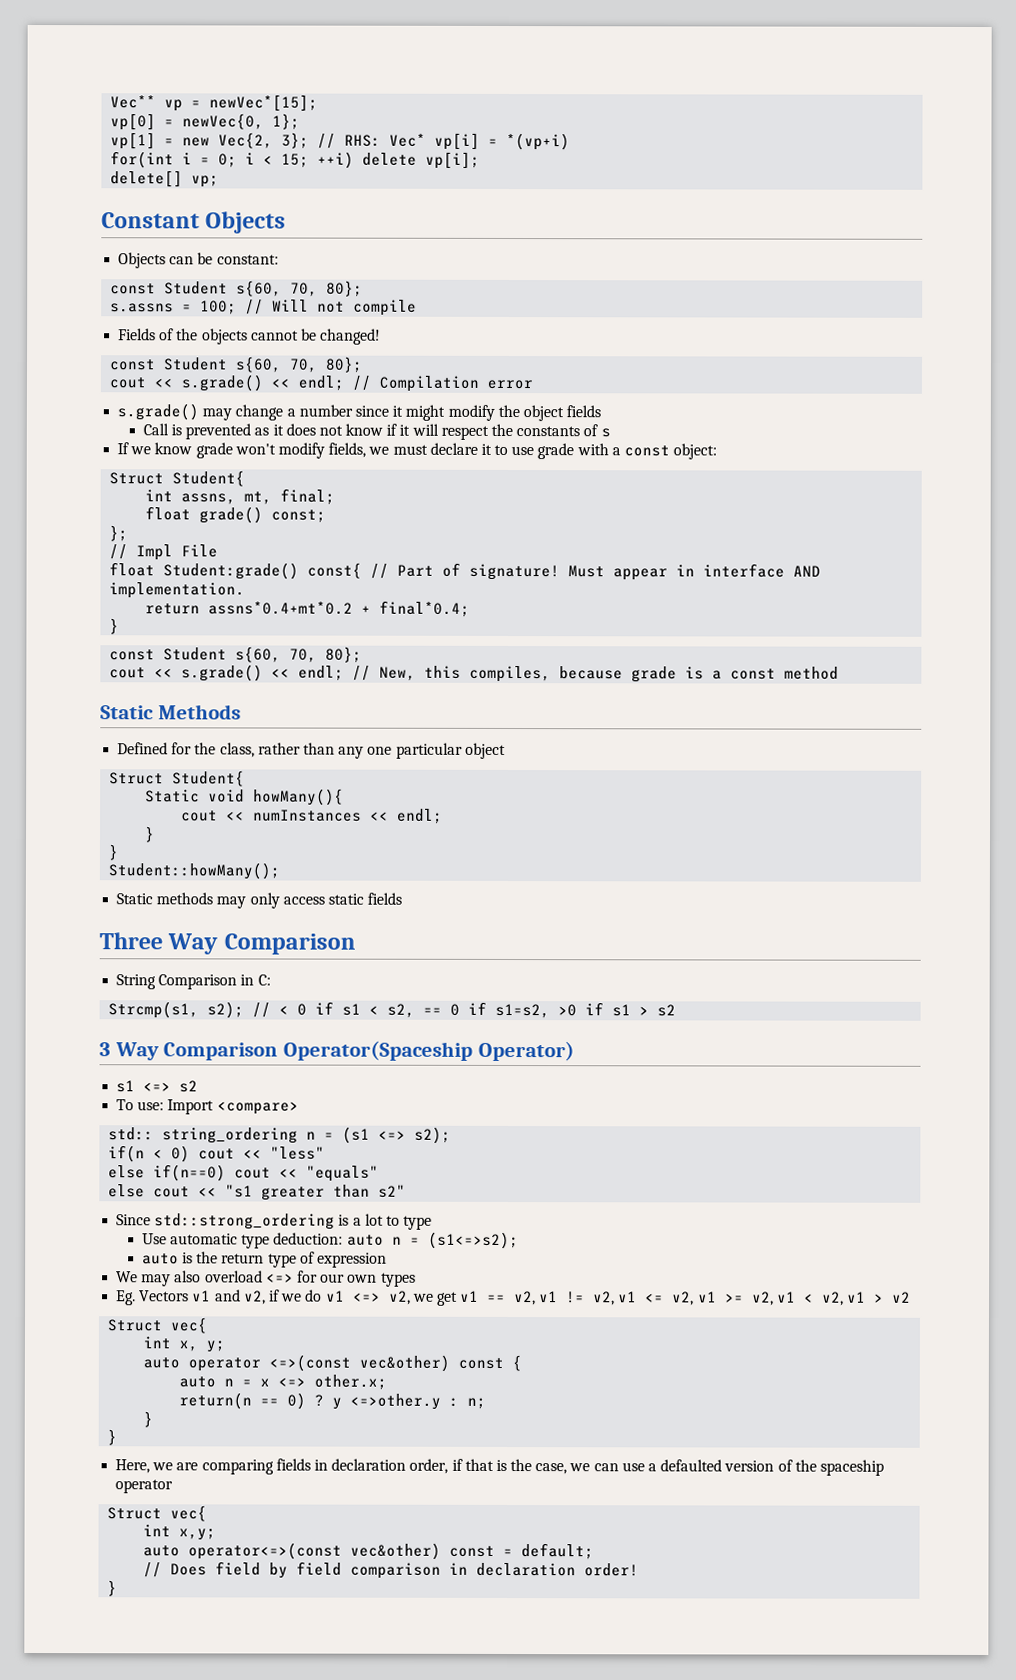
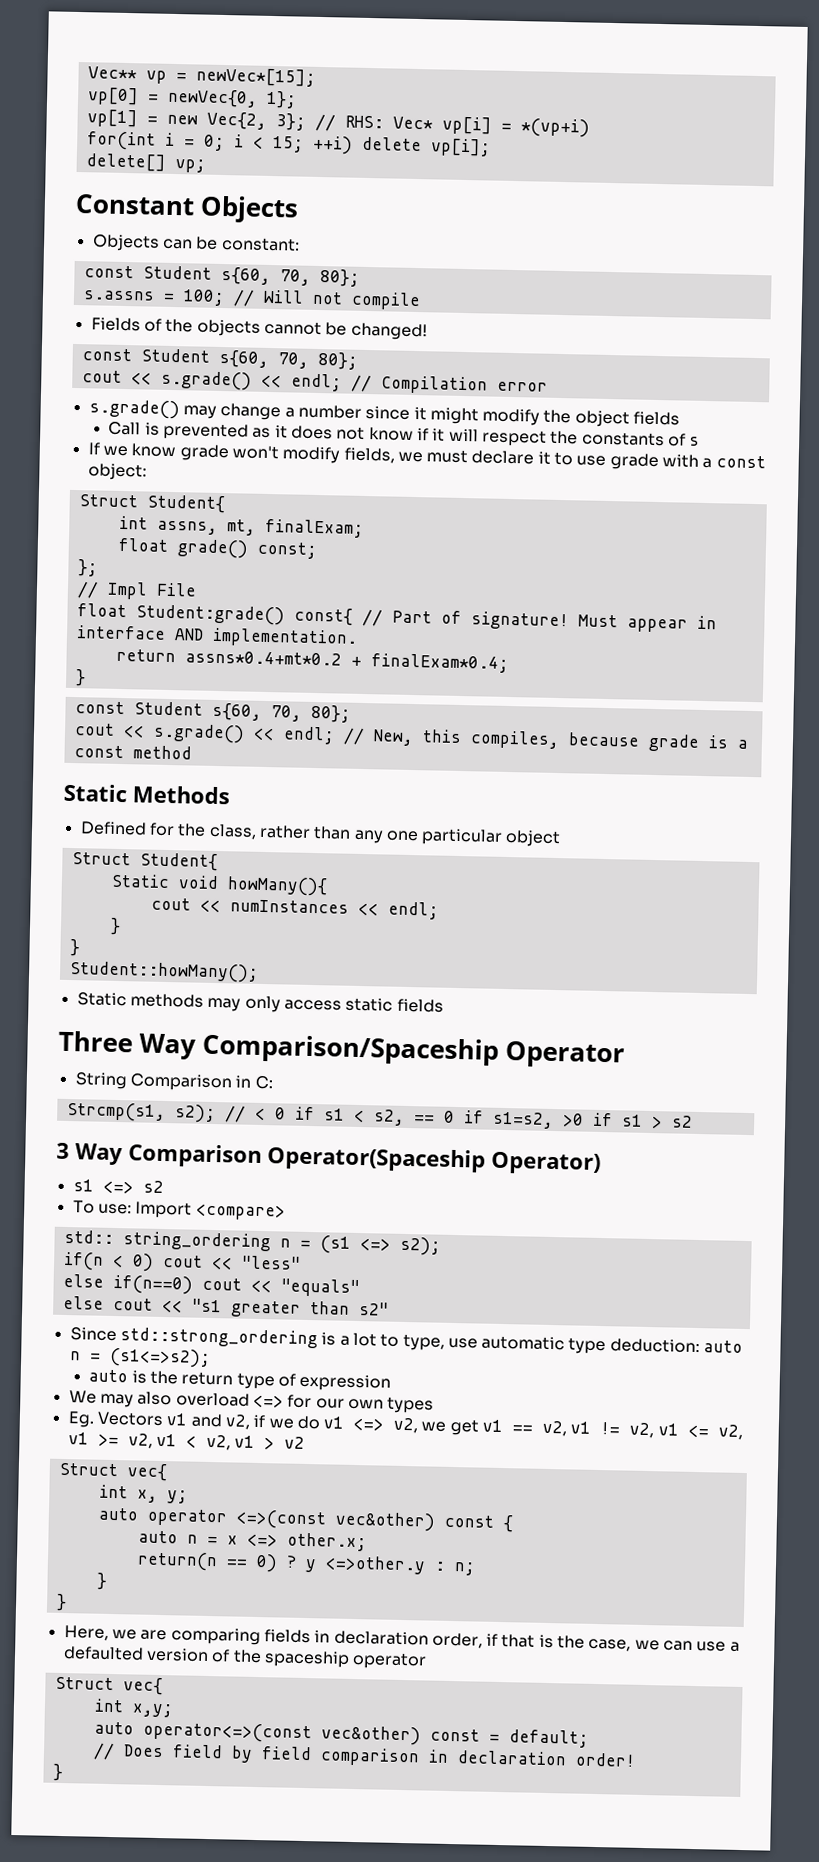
- int assns, mt, final;
+ int assns, mt, finalExam;
- return assns*0.4+mt*0.2 + final*0.4;
+ return assns*0.4+mt*0.2 + finalExam*0.4;
- Three Way Comparison
+ Three Way Comparison/Spaceship Operator
- Since std::strong_ordering is a lot to type
- Use automatic type deduction: auto n = (s1<=>s2);
+ Since std::strong_ordering is a lot to type, use automatic type deduction: auto n = (s1<=>s2);

